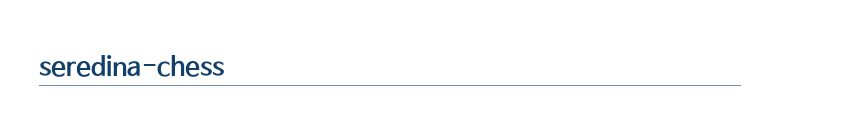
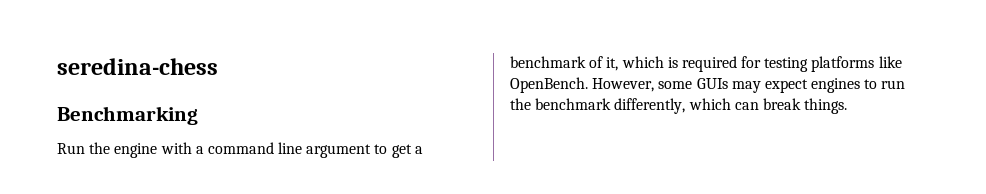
+ Benchmarking
+ Run the engine with a command line argument to get a benchmark of it, which is required for testing platforms like OpenBench. However, some GUIs may expect engines to run the benchmark differently, which can break things.

